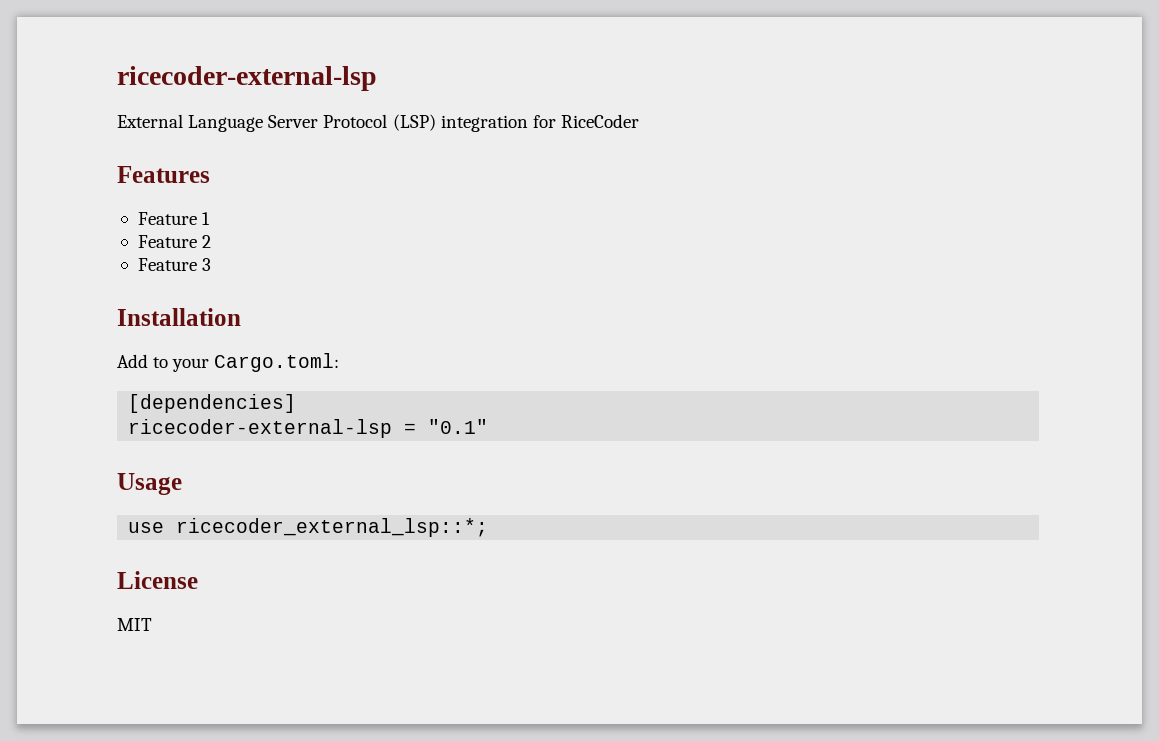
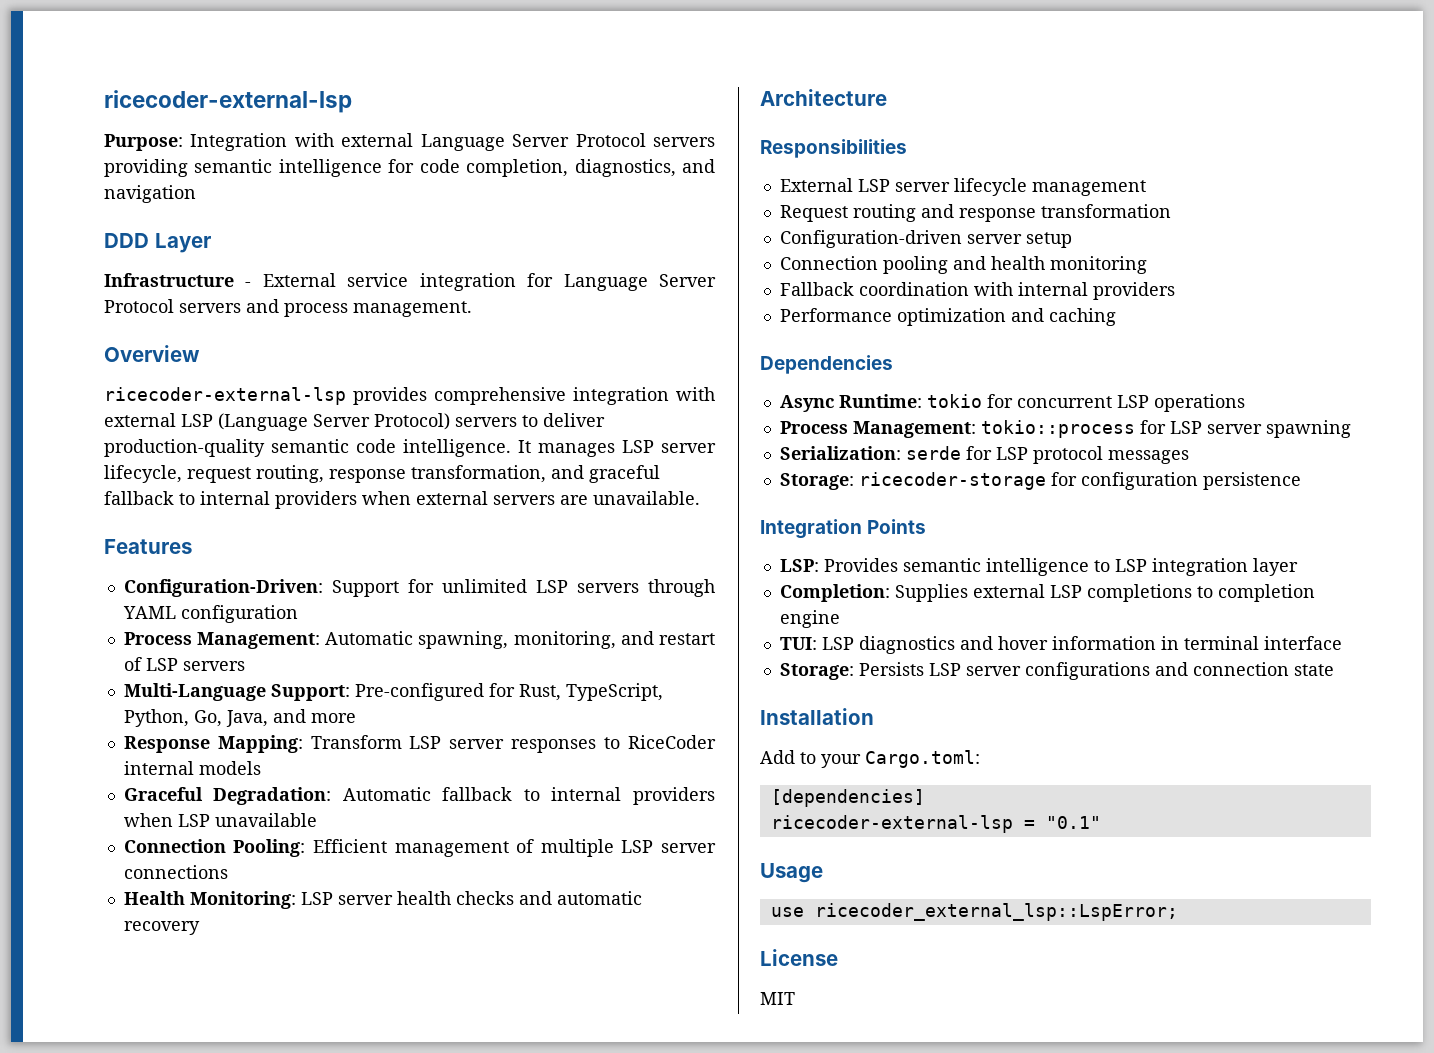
- External Language Server Protocol (LSP) integration for RiceCoder
+ Purpose: Integration with external Language Server Protocol servers providing semantic intelligence for code completion, diagnostics, and navigation
+ DDD Layer
+ Infrastructure - External service integration for Language Server Protocol servers and process management.
+ Overview
+ ricecoder-external-lsp provides comprehensive integration with external LSP (Language Server Protocol) servers to deliver production-quality semantic code intelligence. It manages LSP server lifecycle, request routing, response transformation, and graceful fallback to internal providers when external servers are unavailable.
  Features
- Feature 1
- Feature 2
- Feature 3
+ Configuration-Driven: Support for unlimited LSP servers through YAML configuration
+ Process Management: Automatic spawning, monitoring, and restart of LSP servers
+ Multi-Language Support: Pre-configured for Rust, TypeScript, Python, Go, Java, and more
+ Response Mapping: Transform LSP server responses to RiceCoder internal models
+ Graceful Degradation: Automatic fallback to internal providers when LSP unavailable
+ Connection Pooling: Efficient management of multiple LSP server connections
+ Health Monitoring: LSP server health checks and automatic recovery
+ Architecture
+ Responsibilities
+ External LSP server lifecycle management
+ Request routing and response transformation
+ Configuration-driven server setup
+ Connection pooling and health monitoring
+ Fallback coordination with internal providers
+ Performance optimization and caching
+ Dependencies
+ Async Runtime: tokio for concurrent LSP operations
+ Process Management: tokio::process for LSP server spawning
+ Serialization: serde for LSP protocol messages
+ Storage: ricecoder-storage for configuration persistence
+ Integration Points
+ LSP: Provides semantic intelligence to LSP integration layer
+ Completion: Supplies external LSP completions to completion engine
+ TUI: LSP diagnostics and hover information in terminal interface
+ Storage: Persists LSP server configurations and connection state
- use ricecoder_external_lsp::*;
+ use ricecoder_external_lsp::LspError;

